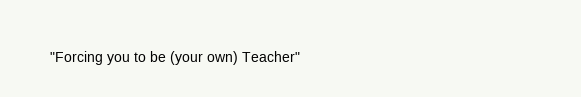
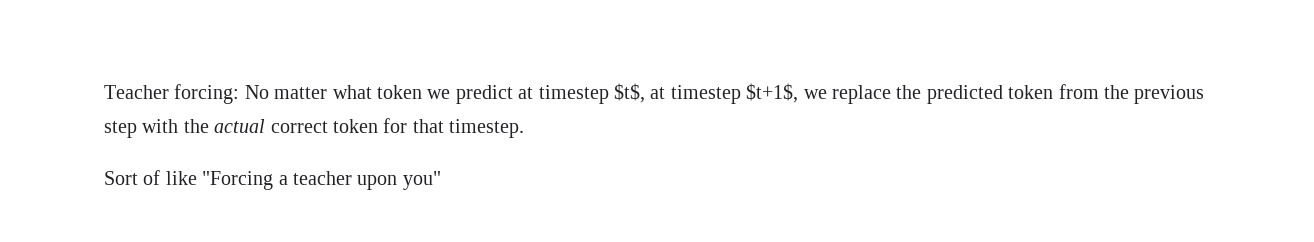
- "Forcing you to be (your own) Teacher"
+ Teacher forcing: No matter what token we predict at timestep $t$, at timestep $t+1$, we replace the predicted token from the previous step with the actual correct token for that timestep.
+ Sort of like "Forcing a teacher upon you"

